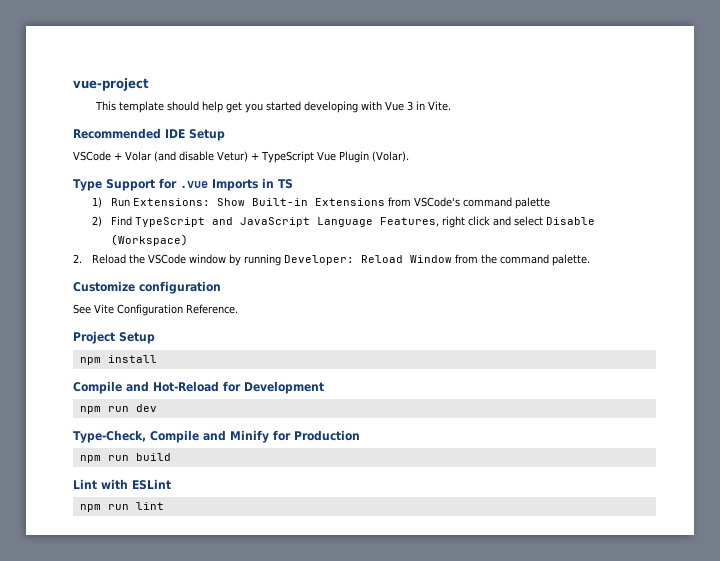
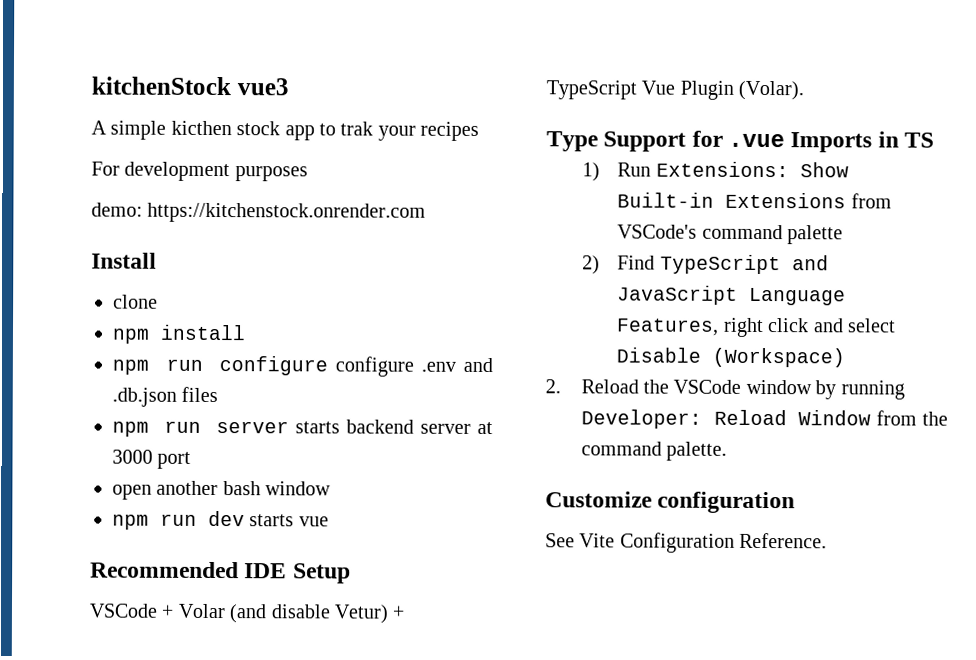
- vue-project
- This template should help get you started developing with Vue 3 in Vite.
+ kitchenStock vue3
+ A simple kicthen stock app to trak your recipes
+ For development purposes
+ demo: https://kitchenstock.onrender.com
+ Install
+ clone
+ npm install
+ npm run configure configure .env and .db.json files
+ npm run server starts backend server at 3000 port
+ open another bash window
+ npm run dev starts vue
- Project Setup
- npm install
- Compile and Hot-Reload for Development
- npm run dev
- Type-Check, Compile and Minify for Production
- npm run build
- Lint with ESLint
- npm run lint

